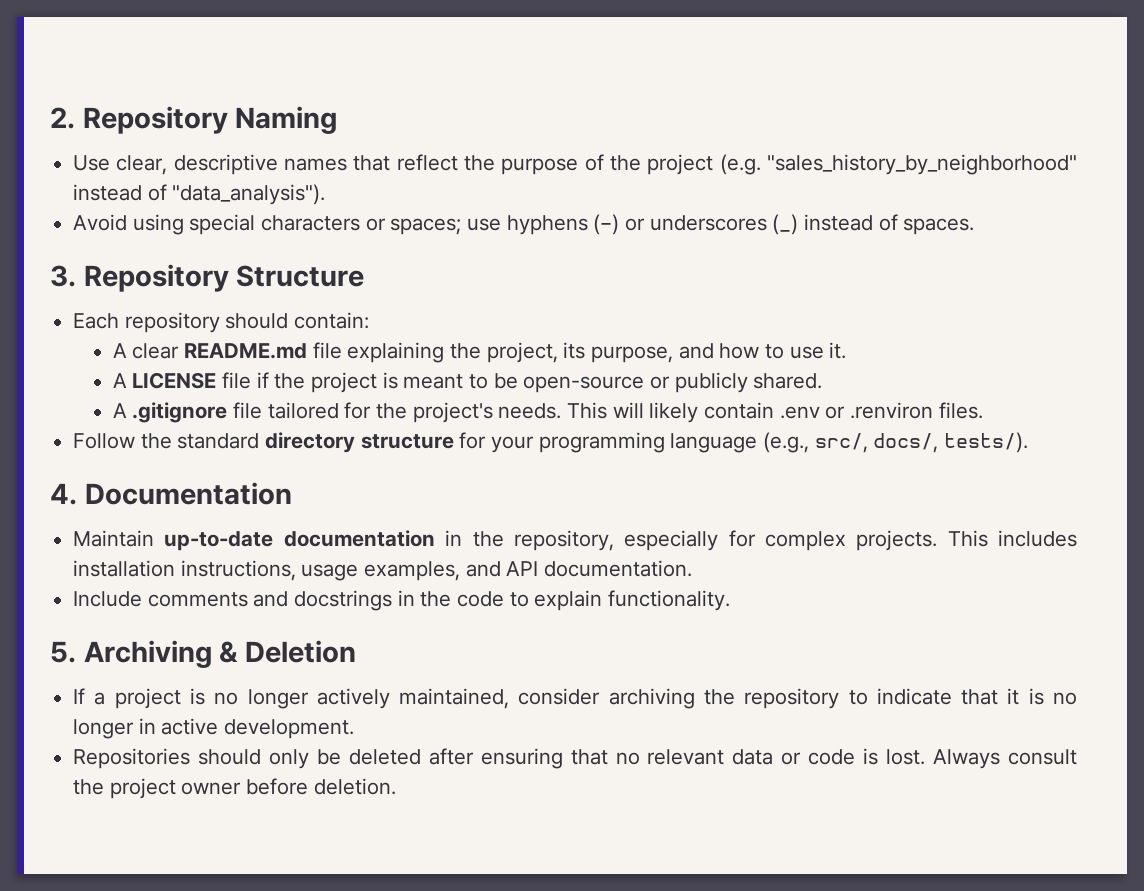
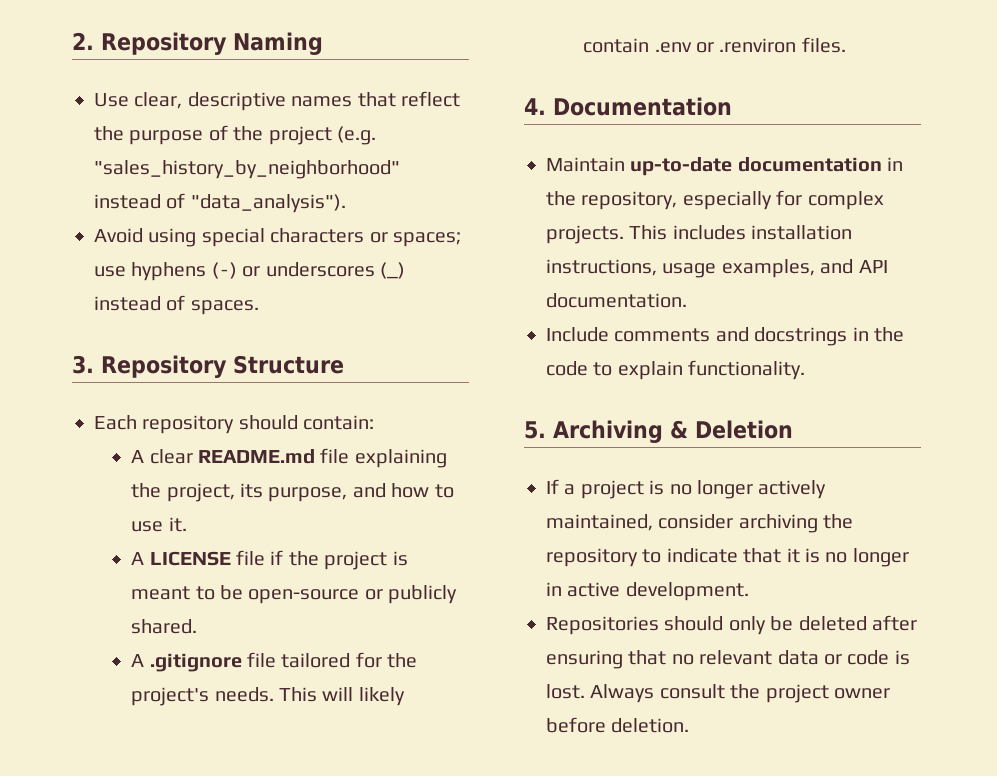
- Follow the standard directory structure for your programming language (e.g., src/, docs/, tests/).

